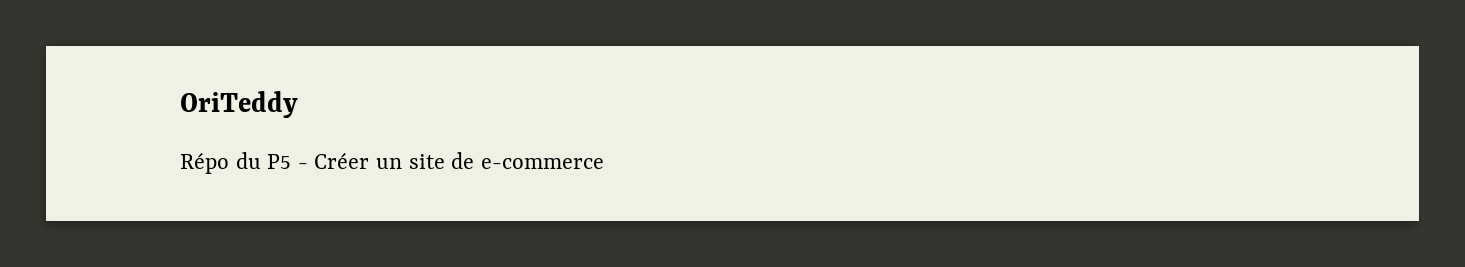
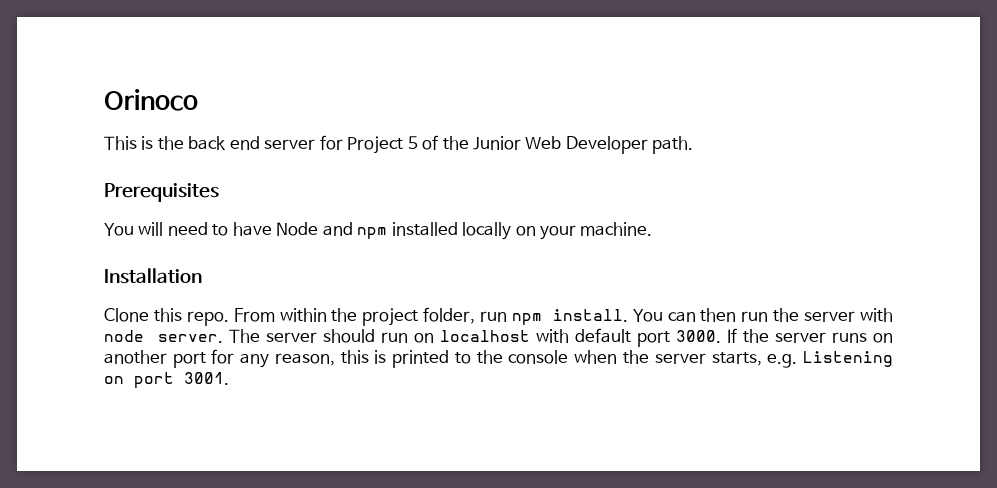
- OriTeddy
- Répo du P5 - Créer un site de e-commerce
+ Orinoco
+ This is the back end server for Project 5 of the Junior Web Developer path.
+ Prerequisites
+ You will need to have Node and npm installed locally on your machine.
+ Installation
+ Clone this repo. From within the project folder, run npm install. You can then run the server with node server. The server should run on localhost with default port 3000. If the server runs on another port for any reason, this is printed to the console when the server starts, e.g. Listening on port 3001.

